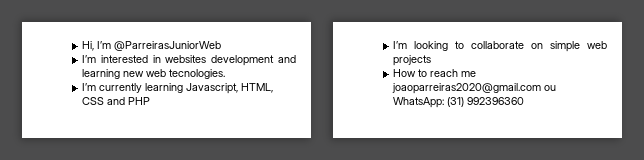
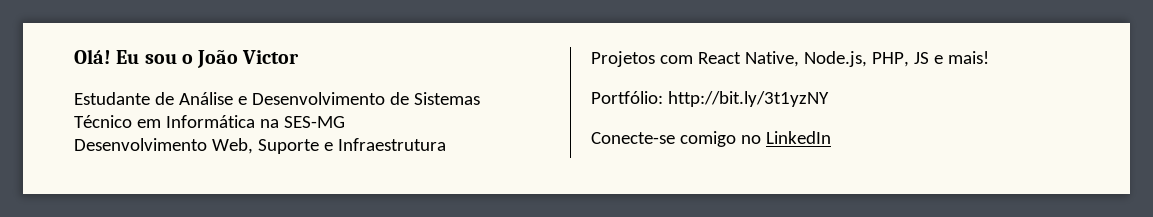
- Hi, I’m @ParreirasJuniorWeb
- I’m interested in websites development and learning new web tecnologies.
- I’m currently learning Javascript, HTML, CSS and PHP
- I’m looking to collaborate on simple web projects
- How to reach me joaoparreiras2020@gmail.com ou WhatsApp: (31) 992396360
+ Olá! Eu sou o João Victor
+ Estudante de Análise e Desenvolvimento de Sistemas
+ Técnico em Informática na SES-MG
+ Desenvolvimento Web, Suporte e Infraestrutura
+ Projetos com React Native, Node.js, PHP, JS e mais!
+ Portfólio: http://bit.ly/3t1yzNY
+ Conecte-se comigo no LinkedIn

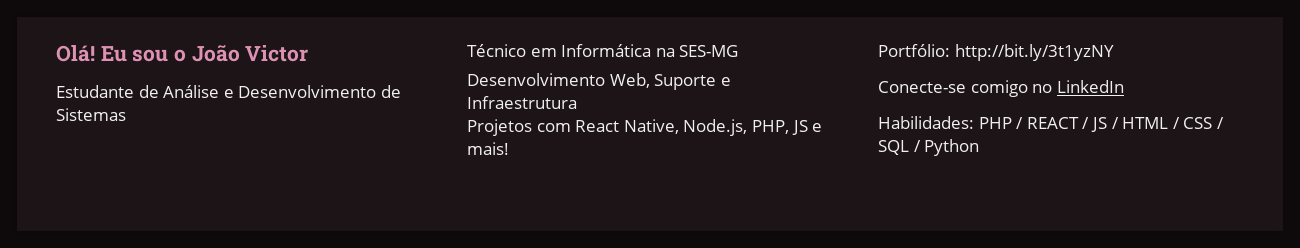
+ Habilidades: PHP / REACT / JS / HTML / CSS / SQL / Python

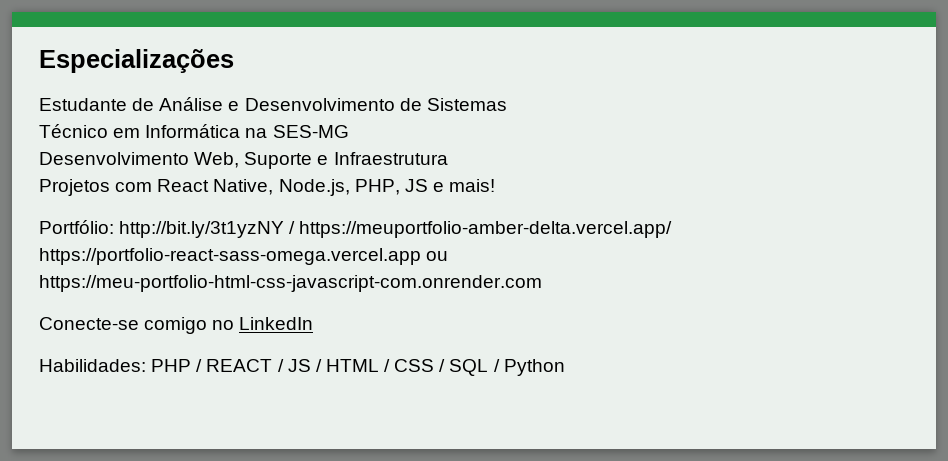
- Olá! Eu sou o João Victor
+ Especializações
- Portfólio: http://bit.ly/3t1yzNY
+ Portfólio: http://bit.ly/3t1yzNY / https://meuportfolio-amber-delta.vercel.app/ https://portfolio-react-sass-omega.vercel.app ou https://meu-portfolio-html-css-javascript-com.onrender.com

